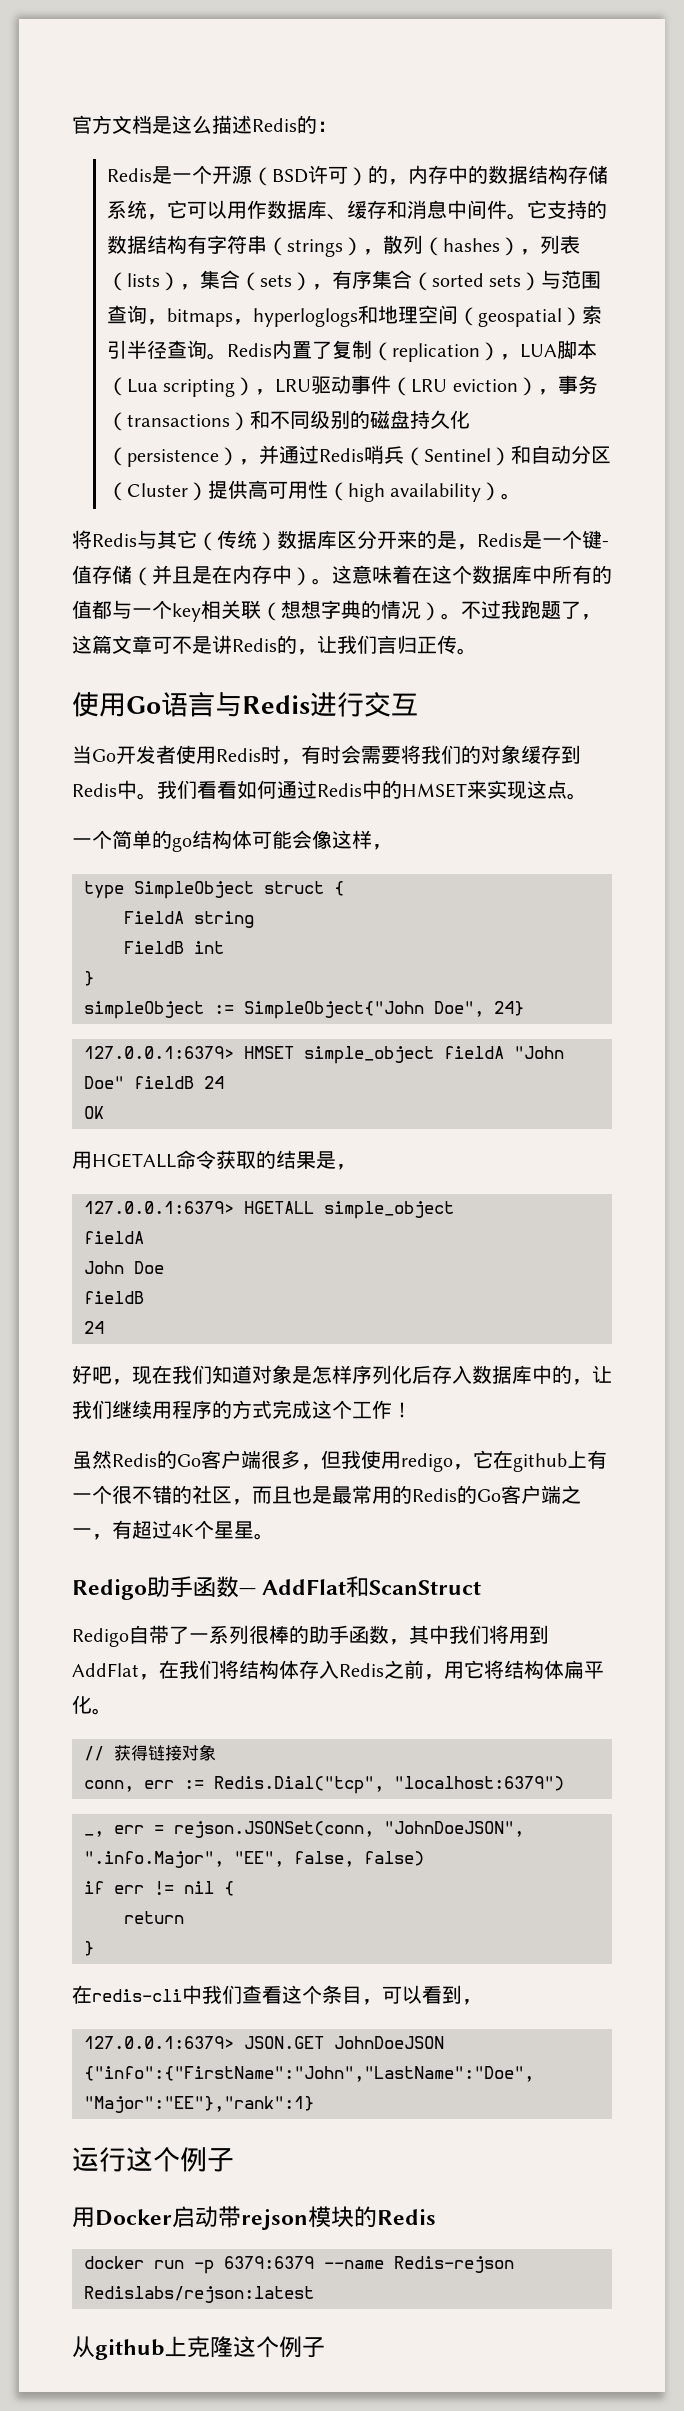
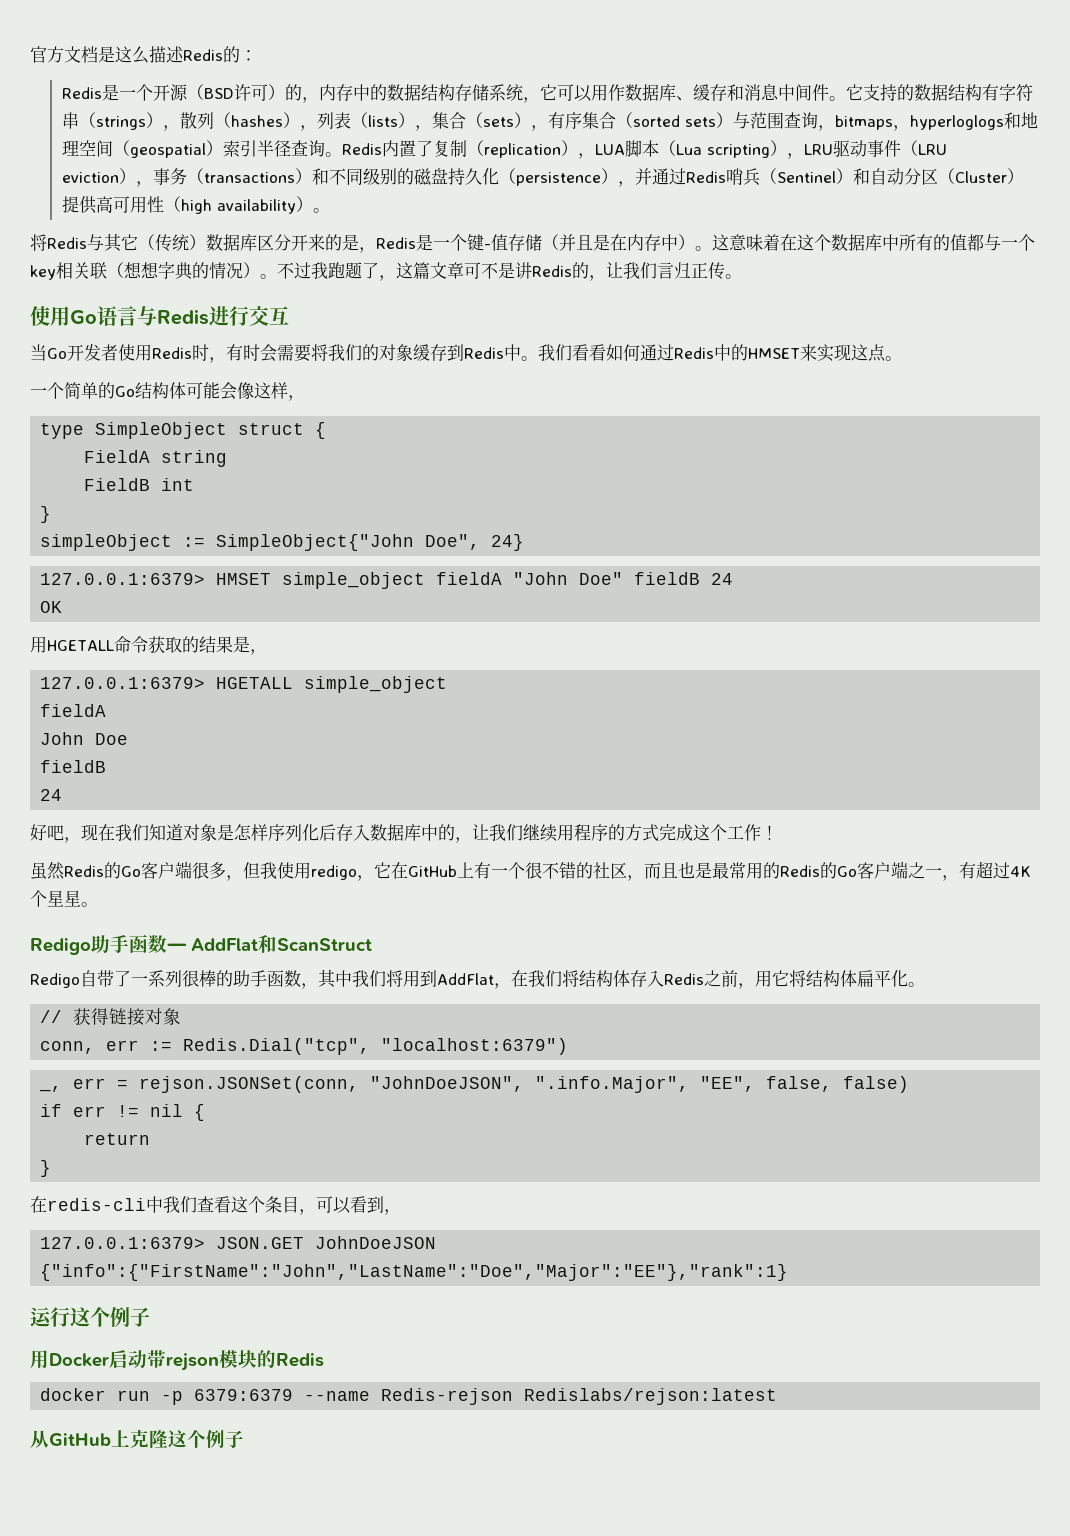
- 一个简单的go结构体可能会像这样，
+ 一个简单的Go结构体可能会像这样，
- 虽然Redis的Go客户端很多，但我使用redigo，它在github上有一个很不错的社区，而且也是最常用的Redis的Go客户端之一，有超过4K个星星。
+ 虽然Redis的Go客户端很多，但我使用redigo，它在GitHub上有一个很不错的社区，而且也是最常用的Redis的Go客户端之一，有超过4K个星星。
- 从github上克隆这个例子
+ 从GitHub上克隆这个例子

